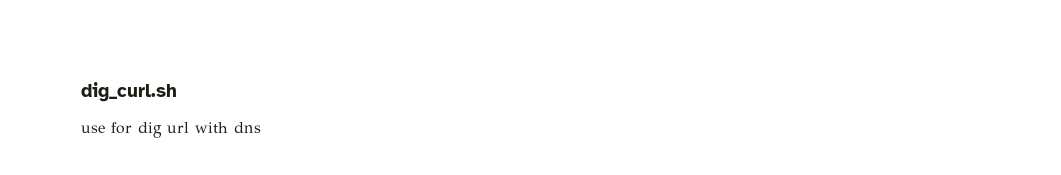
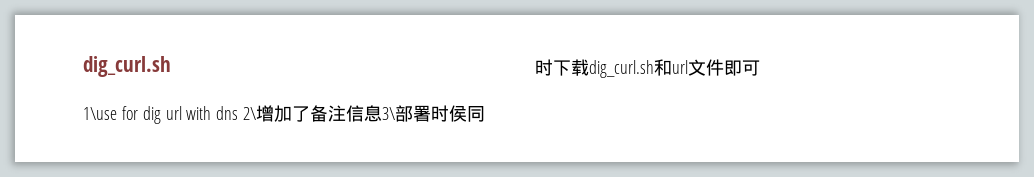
- use for dig url with dns
+ 1\use for dig url with dns 2\增加了备注信息3\部署时侯同时下载dig_curl.sh和url文件即可

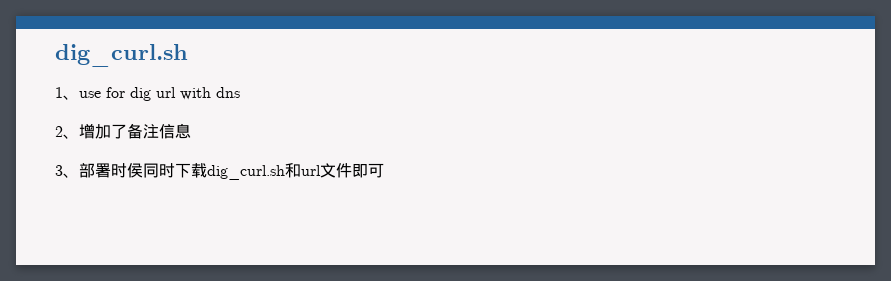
- 1\use for dig url with dns 2\增加了备注信息3\部署时侯同时下载dig_curl.sh和url文件即可
+ 1、use for dig url with dns
+ 2、增加了备注信息
+ 3、部署时侯同时下载dig_curl.sh和url文件即可

